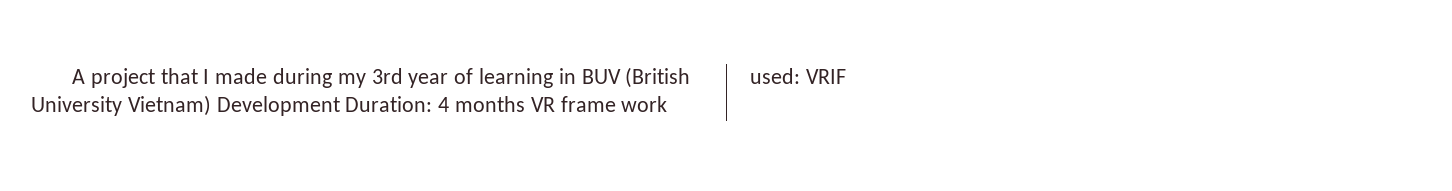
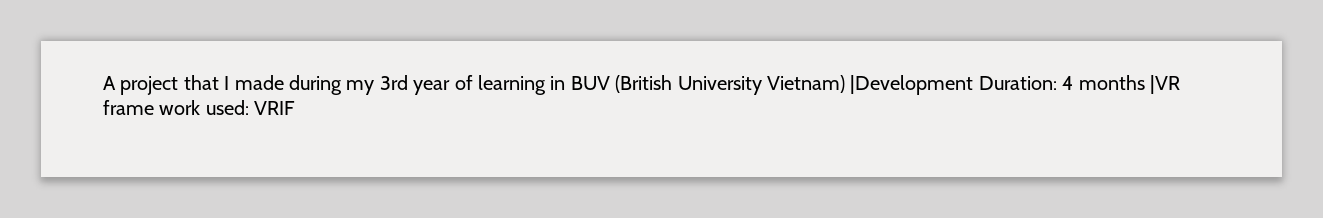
- A project that I made during my 3rd year of learning in BUV (British University Vietnam) Development Duration: 4 months VR frame work used: VRIF
+ A project that I made during my 3rd year of learning in BUV (British University Vietnam) |Development Duration: 4 months |VR frame work used: VRIF

